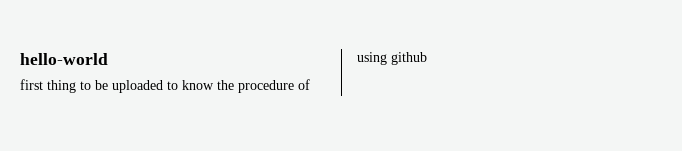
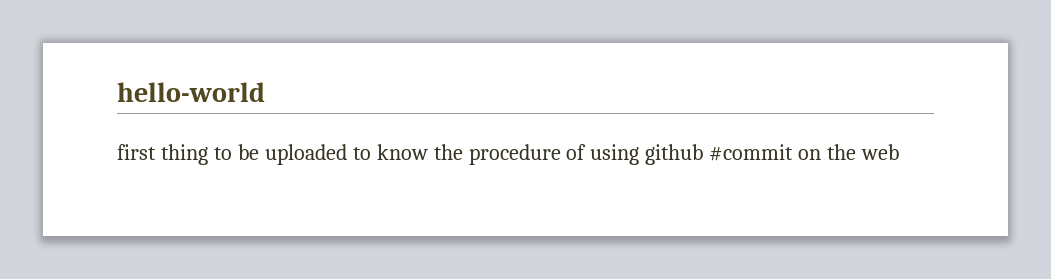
- first thing to be uploaded to know the procedure of using github
+ first thing to be uploaded to know the procedure of using github #commit on the web

